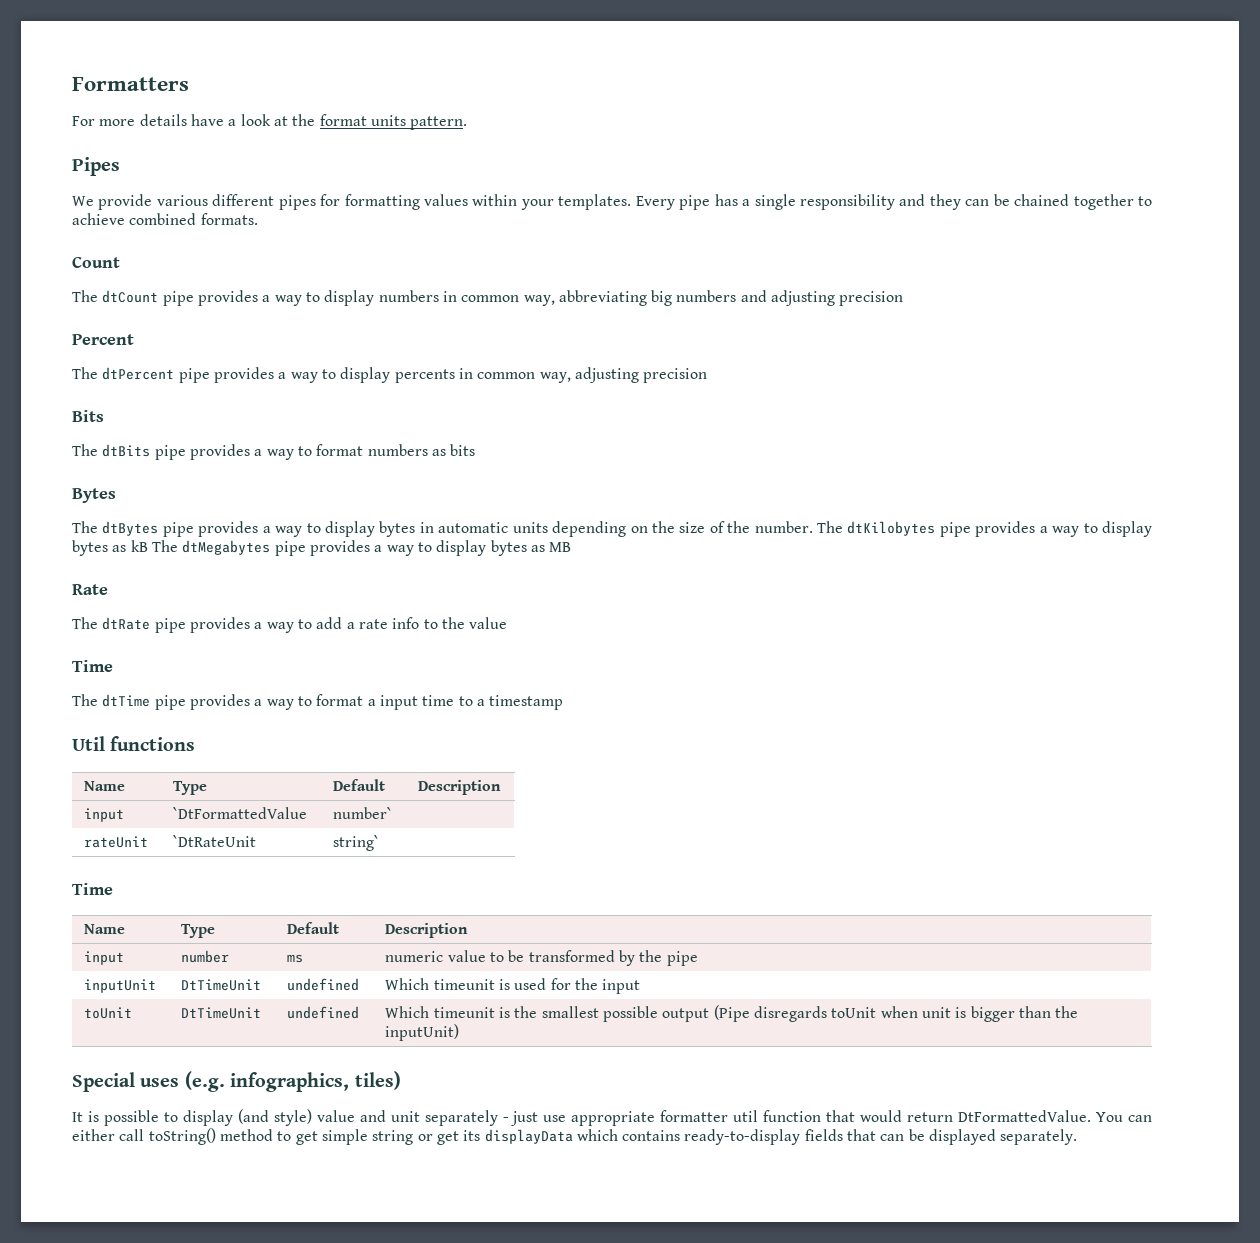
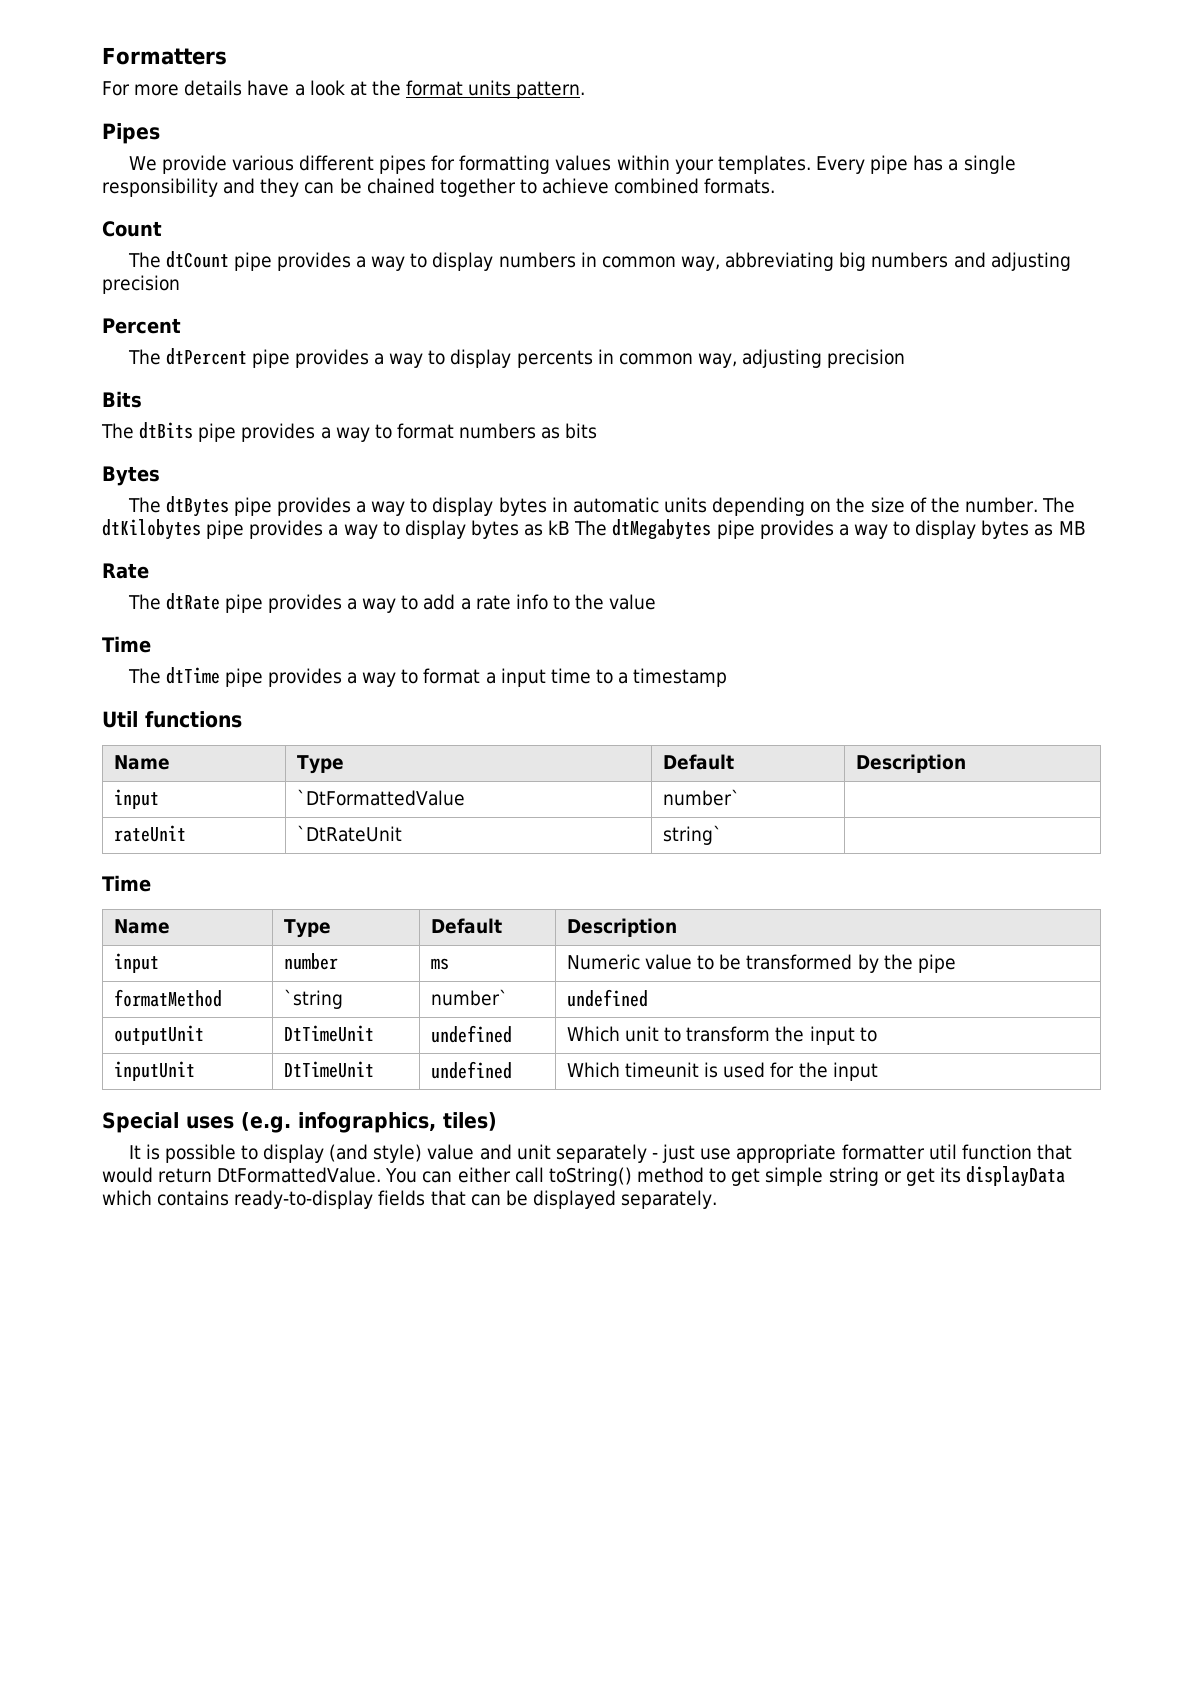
- input | number | ms | numeric value to be transformed by the pipe
+ input | number | ms | Numeric value to be transformed by the pipe
+ formatMethod | `string | number` | undefined
+ outputUnit | DtTimeUnit | undefined | Which unit to transform the input to
- toUnit | DtTimeUnit | undefined | Which timeunit is the smallest possible output (Pipe disregards toUnit when unit is bigger than the inputUnit)

